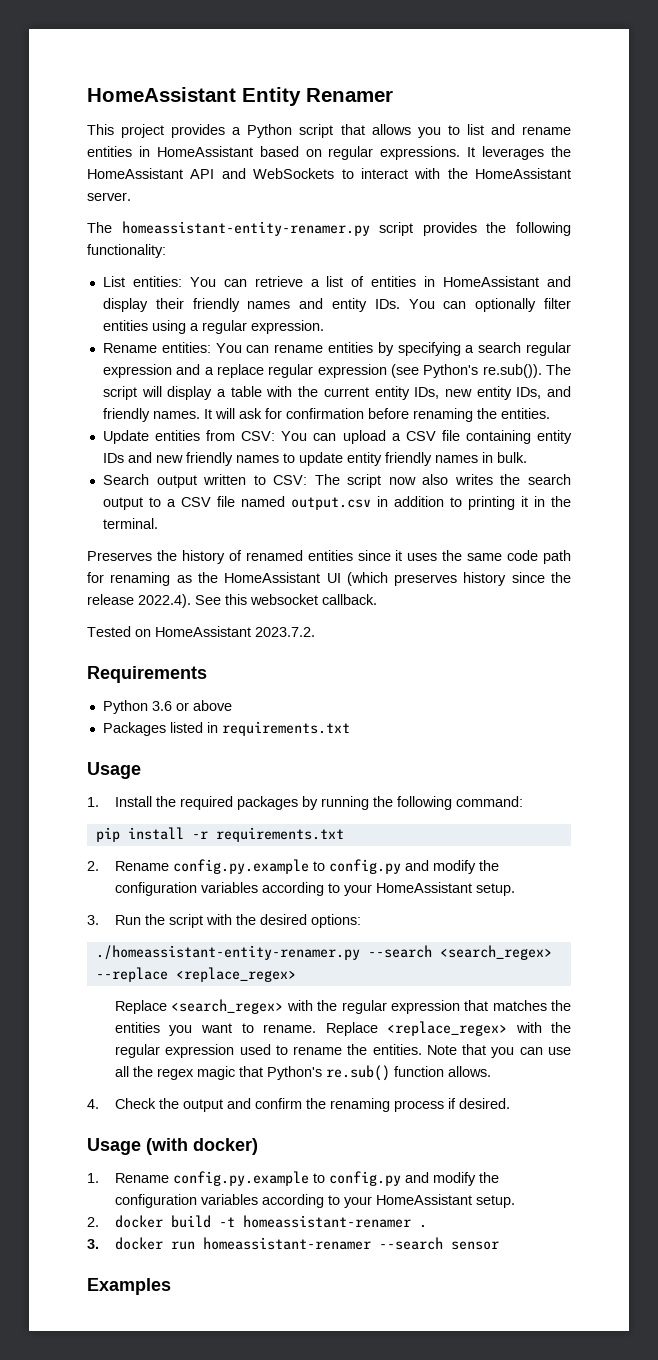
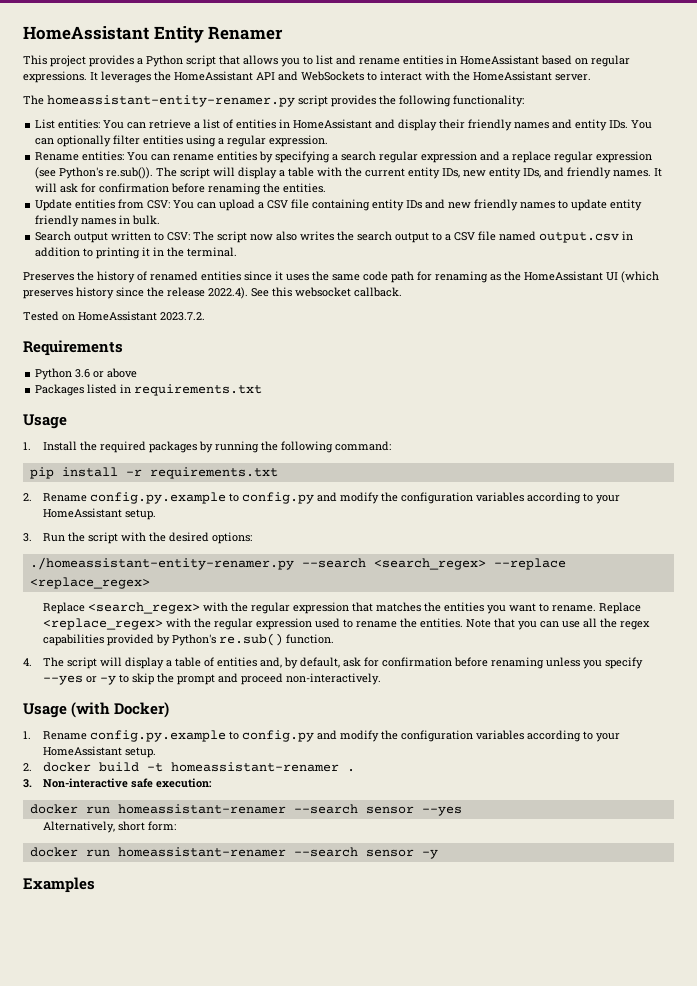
- Note that you can use all the regex magic that Python's re.sub() function allows.
- 4. Check the output and confirm the renaming process if desired.
+ Note that you can use all the regex capabilities provided by Python's re.sub() function.
+ 4. The script will display a table of entities and, by default, ask for confirmation before renaming unless you specify --yes or -y to skip the prompt and proceed non-interactively.
- Usage (with docker)
+ Usage (with Docker)
- 3. docker run homeassistant-renamer --search sensor
+ 3. Non-interactive safe execution:
+ docker run homeassistant-renamer --search sensor --yes
+ Alternatively, short form:
+ docker run homeassistant-renamer --search sensor -y

